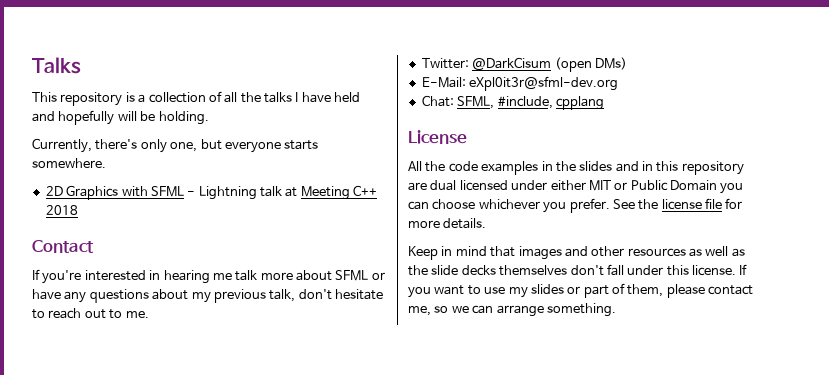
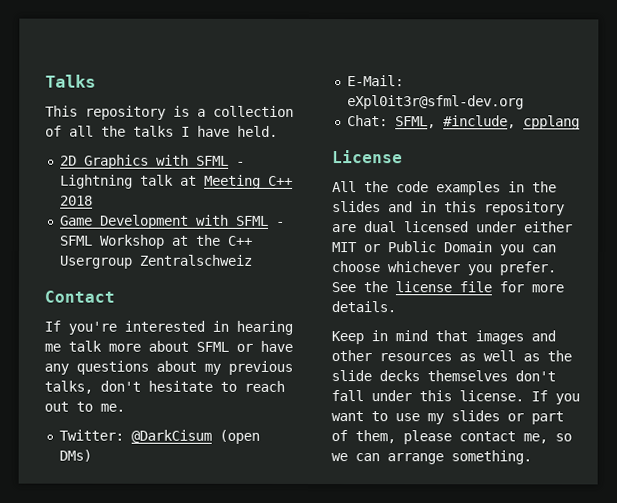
- This repository is a collection of all the talks I have held and hopefully will be holding.
- Currently, there's only one, but everyone starts somewhere.
+ This repository is a collection of all the talks I have held.
+ Game Development with SFML - SFML Workshop at the C++ Usergroup Zentralschweiz
- If you're interested in hearing me talk more about SFML or have any questions about my previous talk, don't hesitate to reach out to me.
+ If you're interested in hearing me talk more about SFML or have any questions about my previous talks, don't hesitate to reach out to me.

